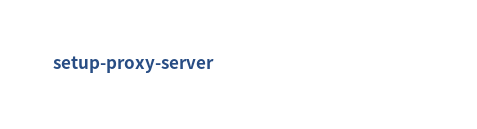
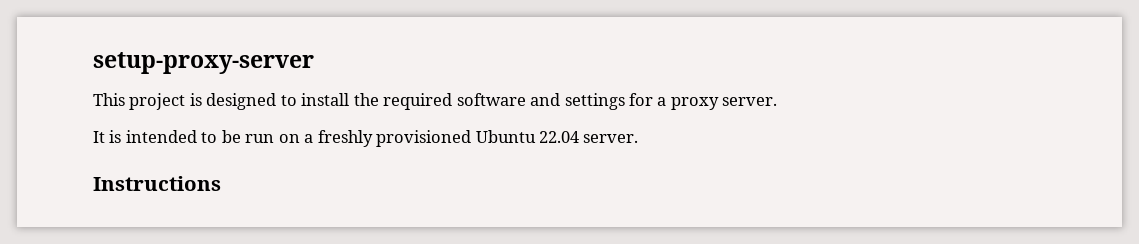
+ This project is designed to install the required software and settings for a proxy server.
+ It is intended to be run on a freshly provisioned Ubuntu 22.04 server.
+ Instructions

